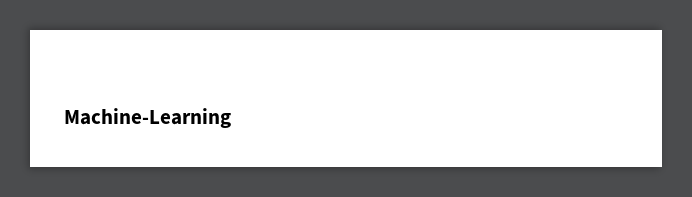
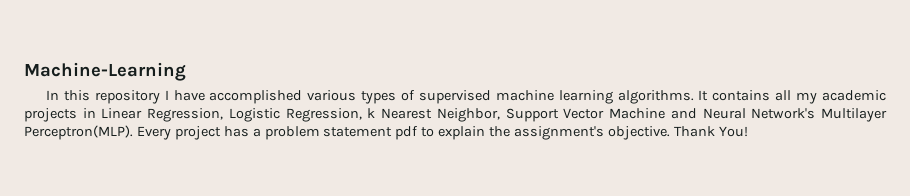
+ In this repository I have accomplished various types of supervised machine learning algorithms. It contains all my academic projects in Linear Regression, Logistic Regression, k Nearest Neighbor, Support Vector Machine and Neural Network's Multilayer Perceptron(MLP). Every project has a problem statement pdf to explain the assignment's objective. Thank You!

